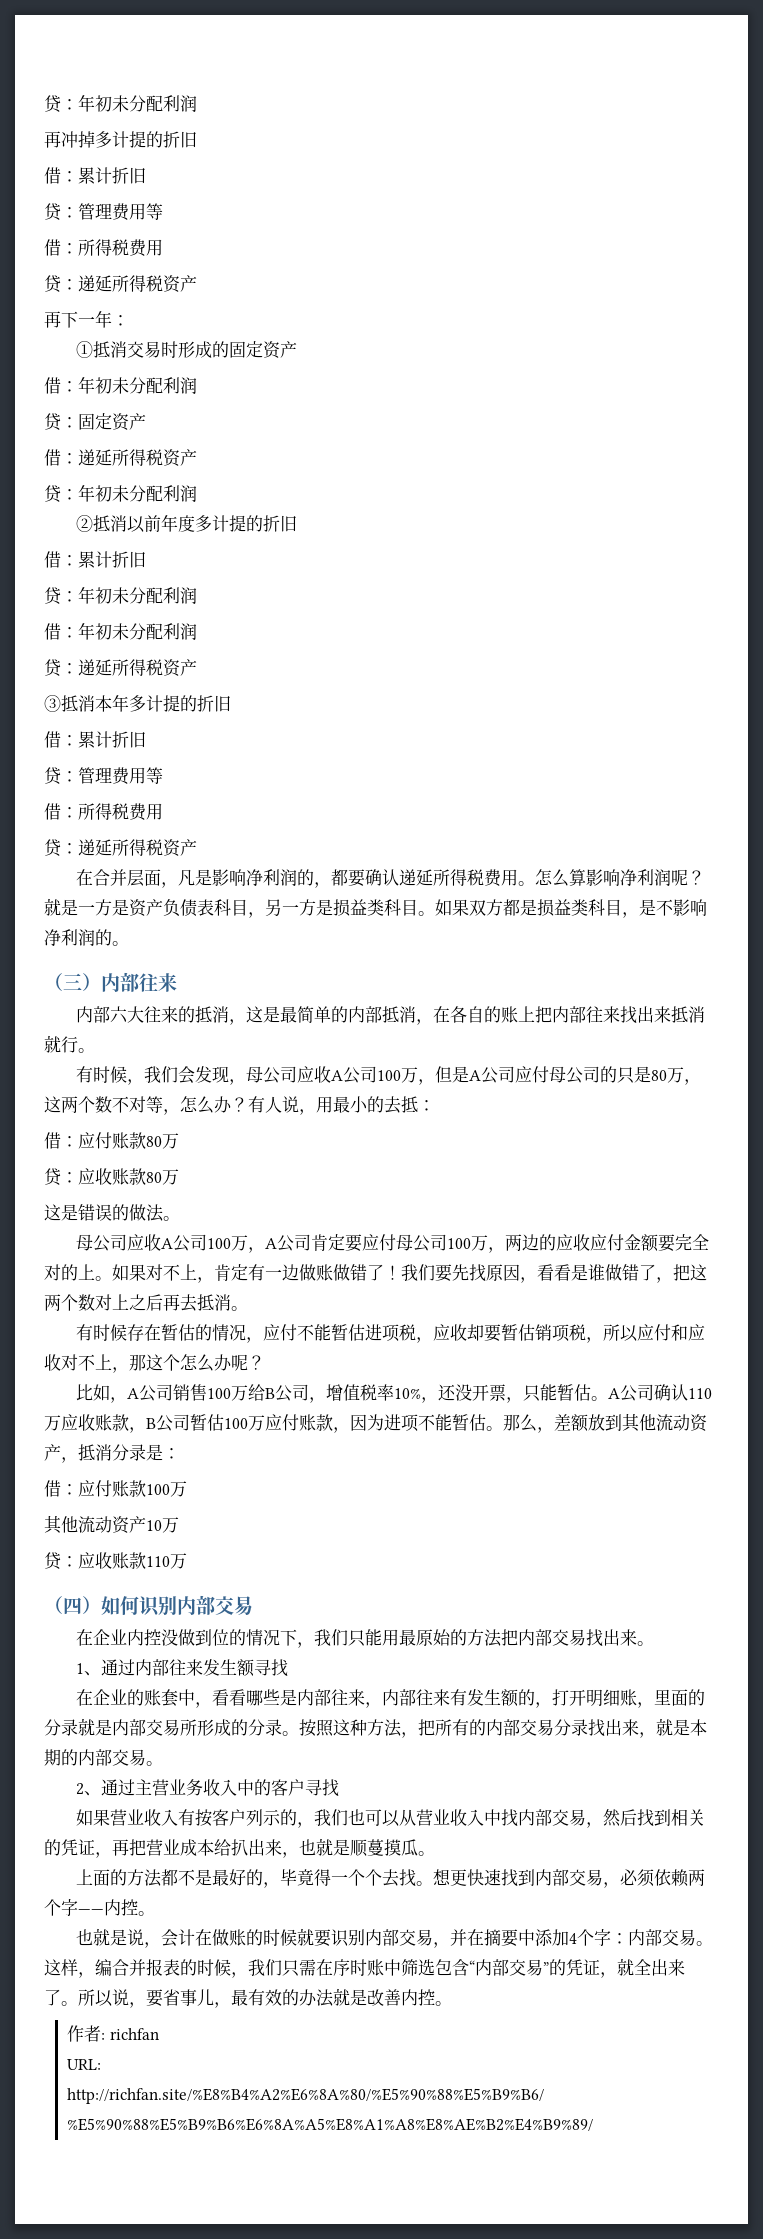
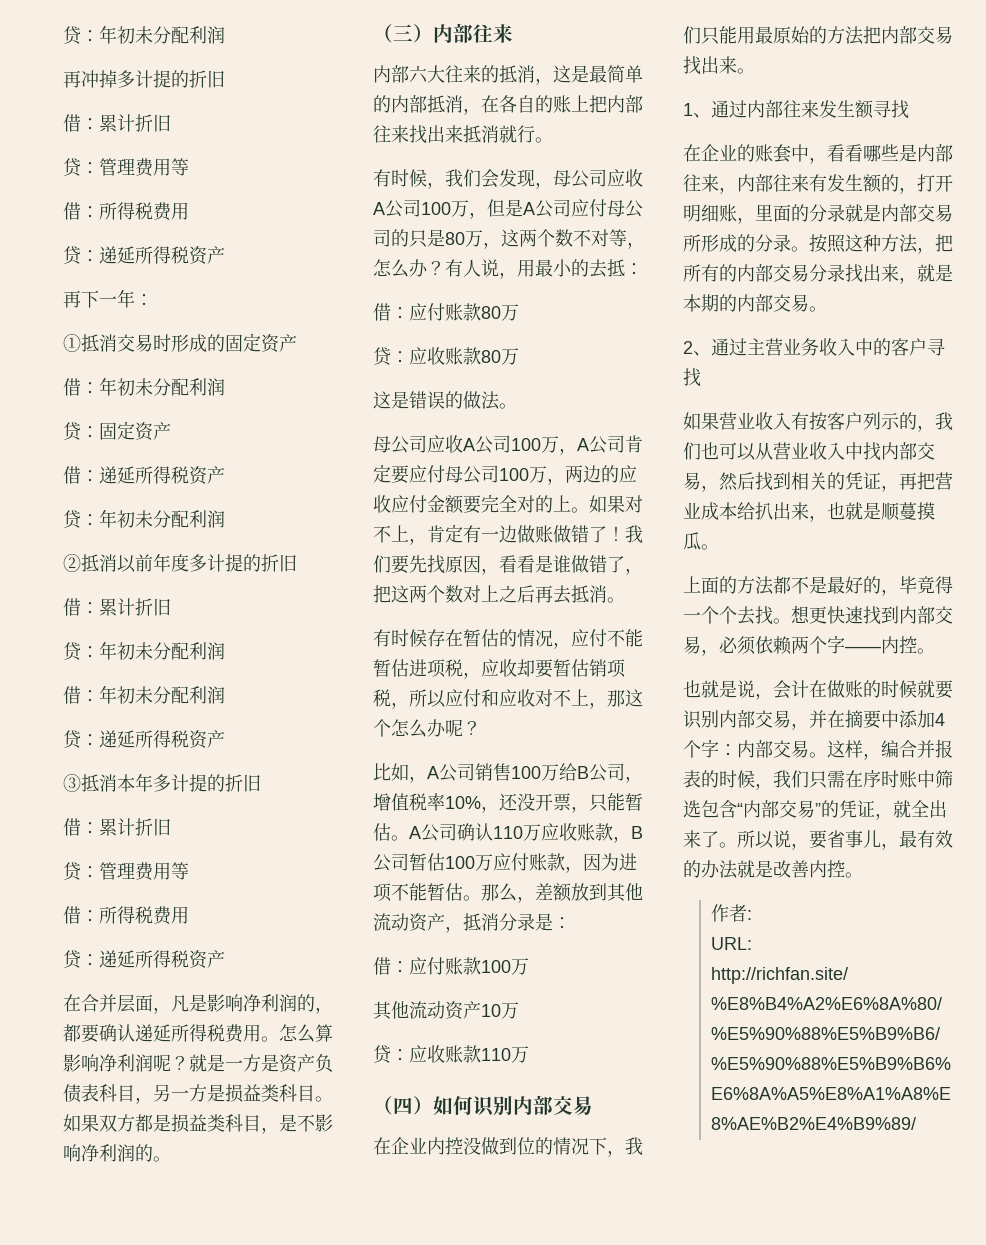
- 作者: richfan
+ 作者:

